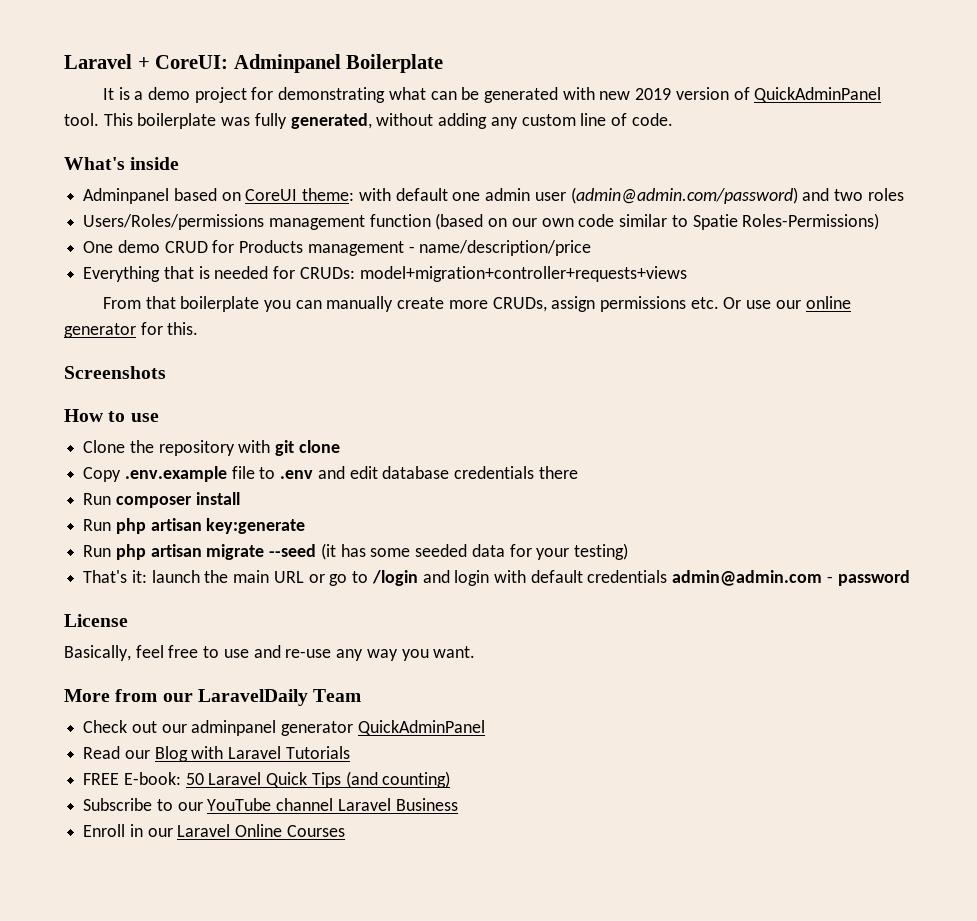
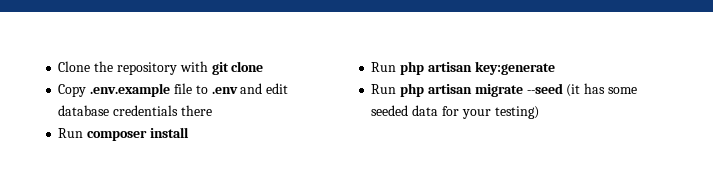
- Laravel + CoreUI: Adminpanel Boilerplate
- It is a demo project for demonstrating what can be generated with new 2019 version of QuickAdminPanel tool. This boilerplate was fully generated, without adding any custom line of code.
- What's inside
- Adminpanel based on CoreUI theme: with default one admin user (admin@admin.com/password) and two roles
- Users/Roles/permissions management function (based on our own code similar to Spatie Roles-Permissions)
- One demo CRUD for Products management - name/description/price
- Everything that is needed for CRUDs: model+migration+controller+requests+views
- From that boilerplate you can manually create more CRUDs, assign permissions etc. Or use our online generator for this.
- Screenshots
- How to use
- That's it: launch the main URL or go to /login and login with default credentials admin@admin.com - password
- License
- Basically, feel free to use and re-use any way you want.
- More from our LaravelDaily Team
- Check out our adminpanel generator QuickAdminPanel
- Read our Blog with Laravel Tutorials
- FREE E-book: 50 Laravel Quick Tips (and counting)
- Subscribe to our YouTube channel Laravel Business
- Enroll in our Laravel Online Courses

